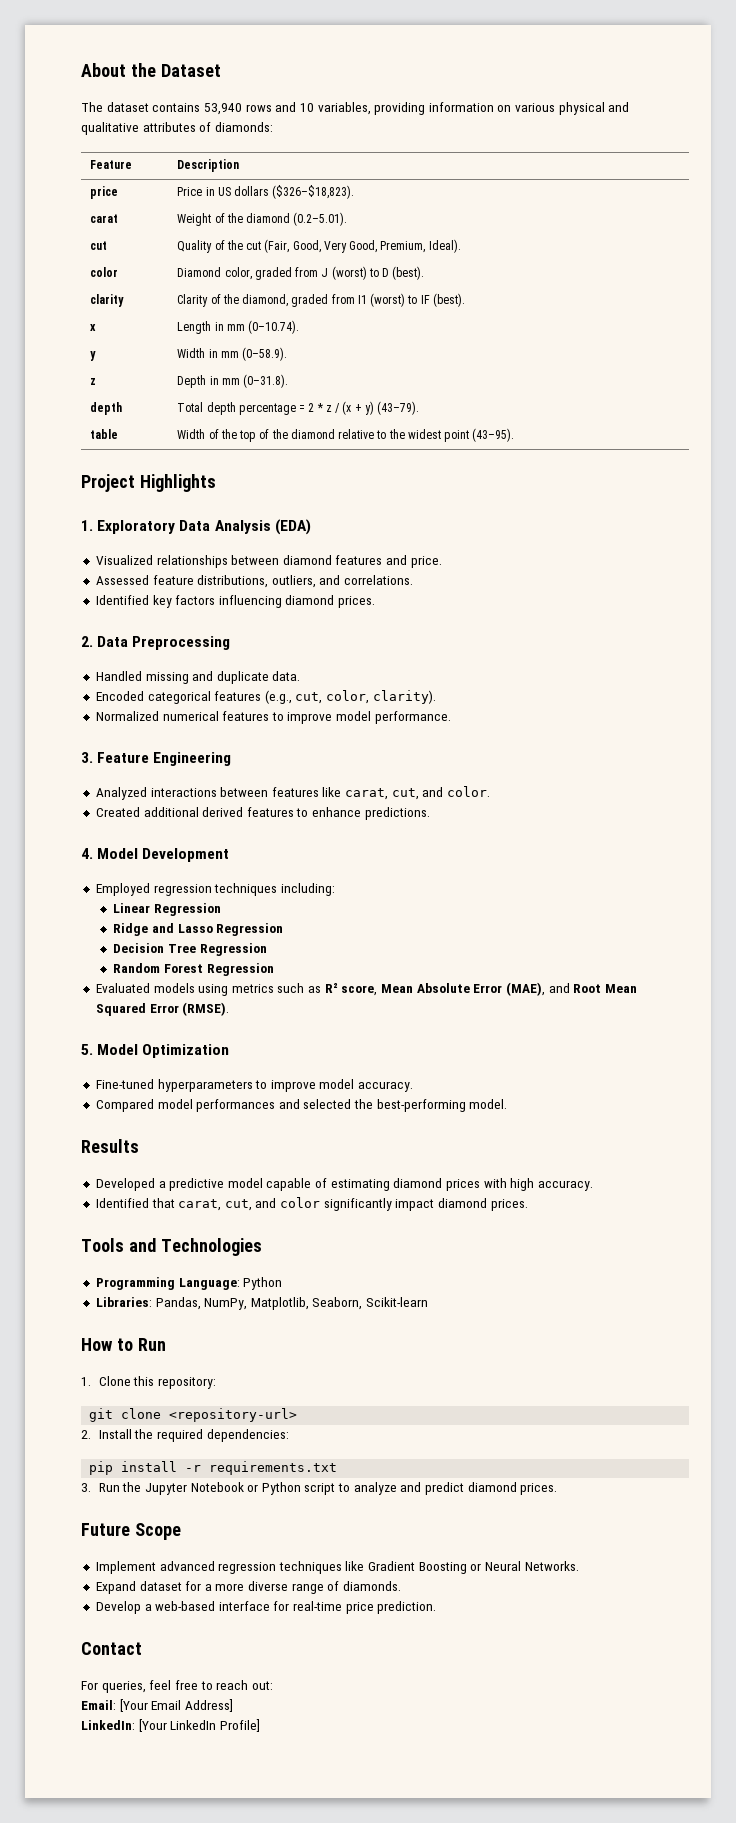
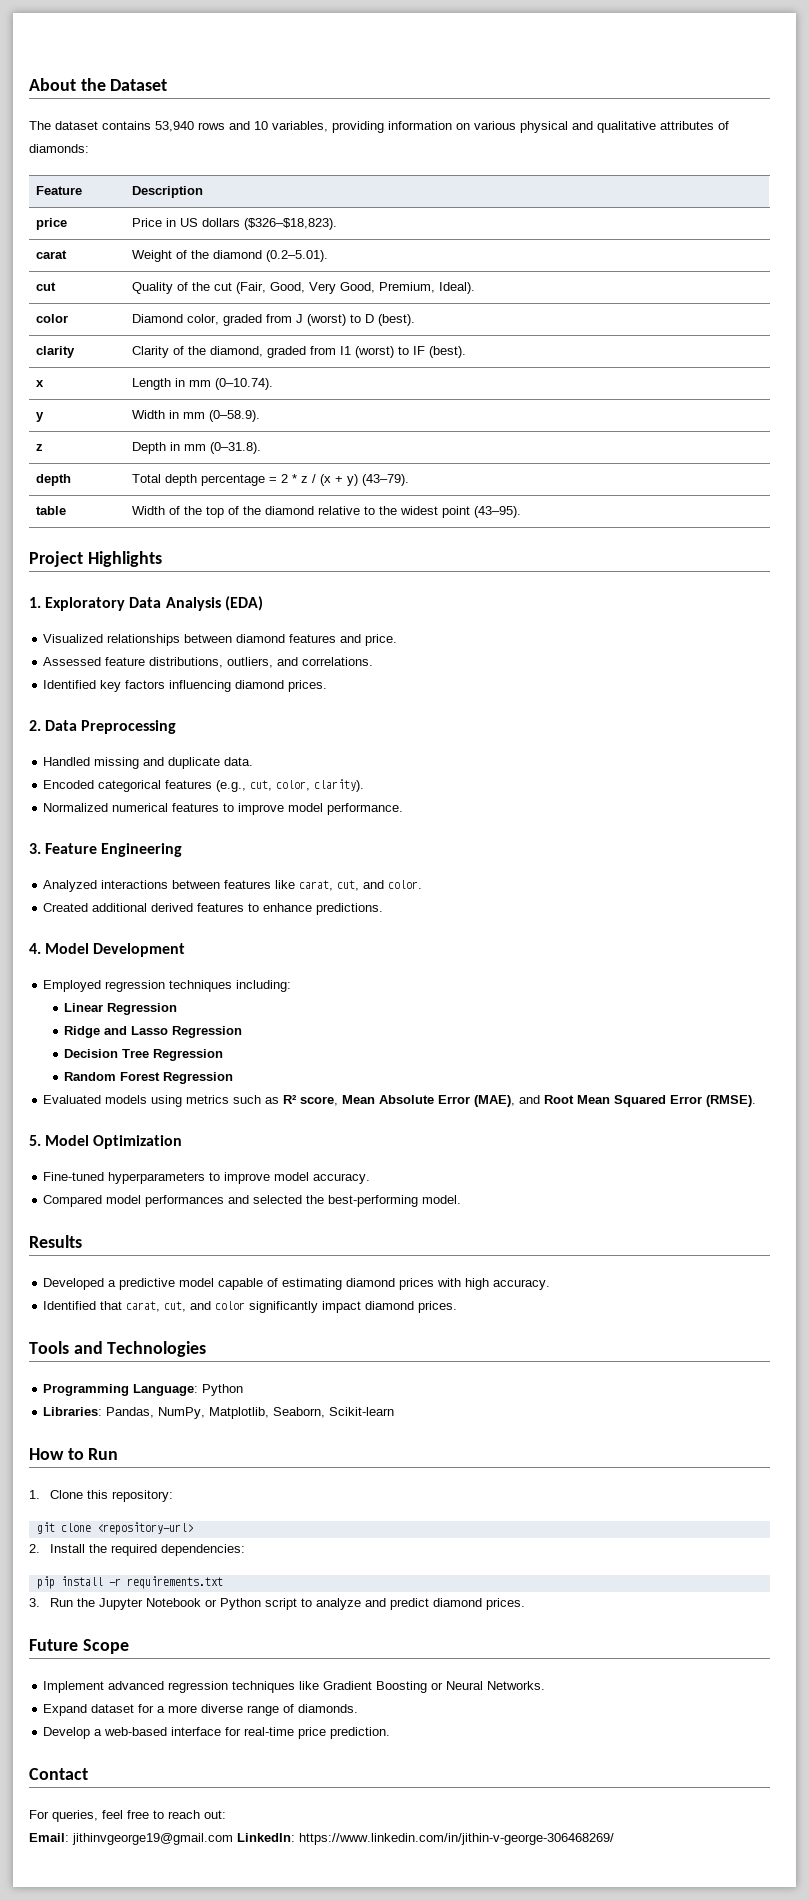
- Email: [Your Email Address]
- LinkedIn: [Your LinkedIn Profile]
+ Email: jithinvgeorge19@gmail.com LinkedIn: https://www.linkedin.com/in/jithin-v-george-306468269/

